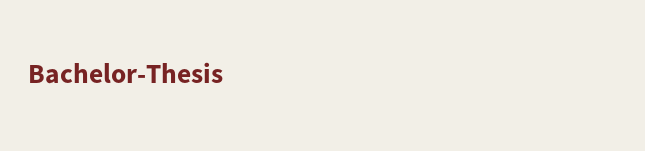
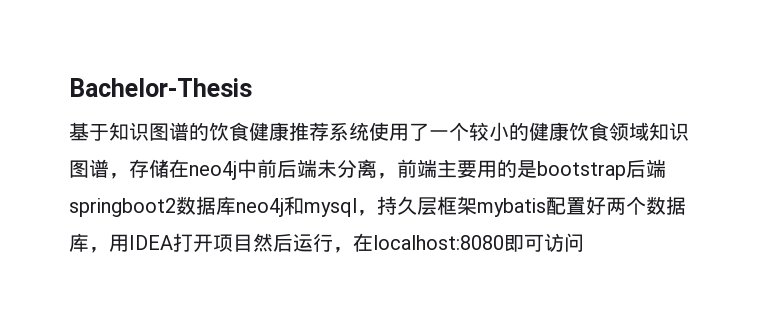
+ 基于知识图谱的饮食健康推荐系统使用了一个较小的健康饮食领域知识图谱，存储在neo4j中前后端未分离，前端主要用的是bootstrap后端springboot2数据库neo4j和mysql，持久层框架mybatis配置好两个数据库，用IDEA打开项目然后运行，在localhost:8080即可访问

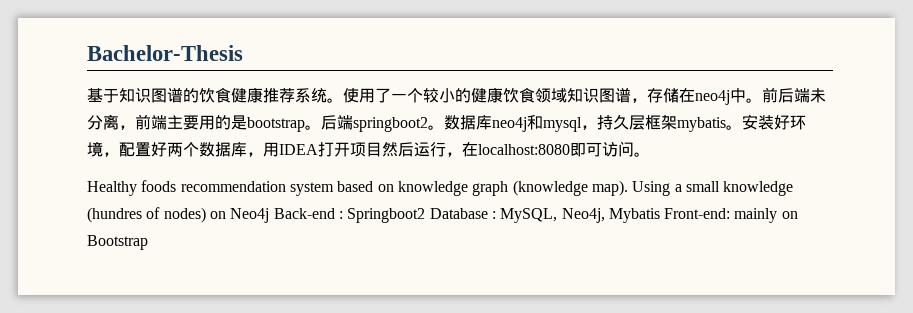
- 基于知识图谱的饮食健康推荐系统使用了一个较小的健康饮食领域知识图谱，存储在neo4j中前后端未分离，前端主要用的是bootstrap后端springboot2数据库neo4j和mysql，持久层框架mybatis配置好两个数据库，用IDEA打开项目然后运行，在localhost:8080即可访问
+ 基于知识图谱的饮食健康推荐系统。使用了一个较小的健康饮食领域知识图谱，存储在neo4j中。前后端未分离，前端主要用的是bootstrap。后端springboot2。数据库neo4j和mysql，持久层框架mybatis。安装好环境，配置好两个数据库，用IDEA打开项目然后运行，在localhost:8080即可访问。
+ Healthy foods recommendation system based on knowledge graph (knowledge map). Using a small knowledge (hundres of nodes) on Neo4j Back-end : Springboot2 Database : MySQL, Neo4j, Mybatis Front-end: mainly on Bootstrap

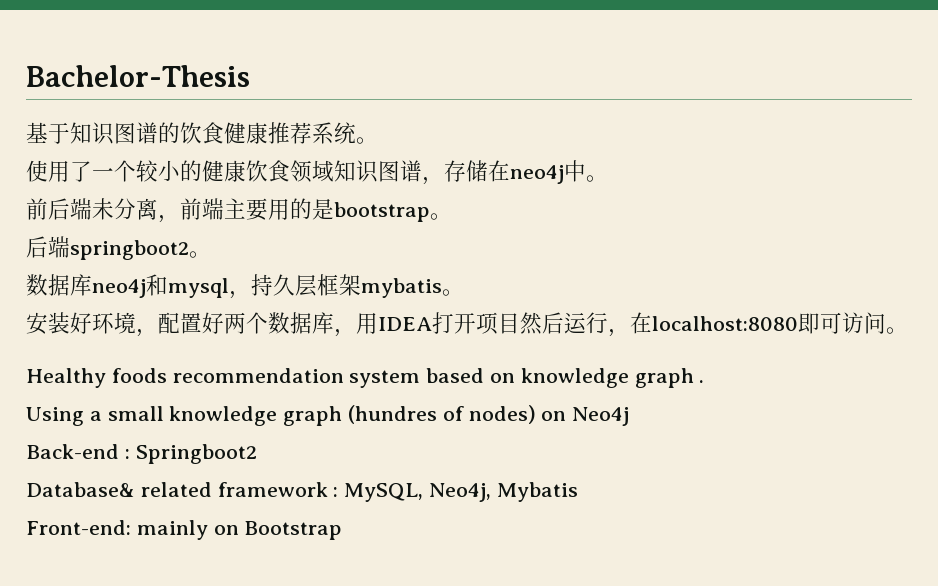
- 基于知识图谱的饮食健康推荐系统。使用了一个较小的健康饮食领域知识图谱，存储在neo4j中。前后端未分离，前端主要用的是bootstrap。后端springboot2。数据库neo4j和mysql，持久层框架mybatis。安装好环境，配置好两个数据库，用IDEA打开项目然后运行，在localhost:8080即可访问。
+ 基于知识图谱的饮食健康推荐系统。
+ 使用了一个较小的健康饮食领域知识图谱，存储在neo4j中。
+ 前后端未分离，前端主要用的是bootstrap。
+ 后端springboot2。
+ 数据库neo4j和mysql，持久层框架mybatis。
+ 安装好环境，配置好两个数据库，用IDEA打开项目然后运行，在localhost:8080即可访问。
- Healthy foods recommendation system based on knowledge graph (knowledge map). Using a small knowledge (hundres of nodes) on Neo4j Back-end : Springboot2 Database : MySQL, Neo4j, Mybatis Front-end: mainly on Bootstrap
+ Healthy foods recommendation system based on knowledge graph .
+ Using a small knowledge graph (hundres of nodes) on Neo4j
+ Back-end : Springboot2
+ Database& related framework : MySQL, Neo4j, Mybatis
+ Front-end: mainly on Bootstrap

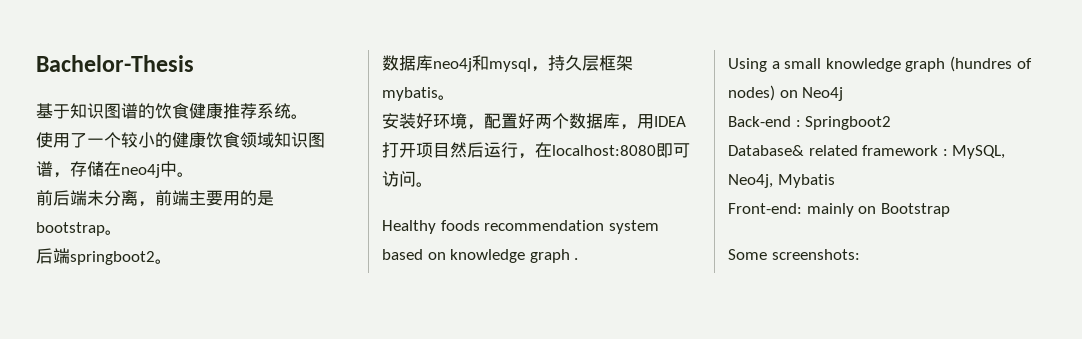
+ Some screenshots:

